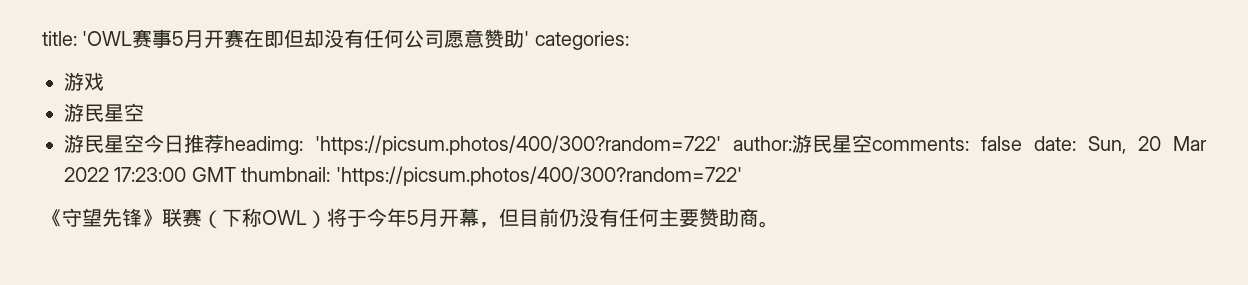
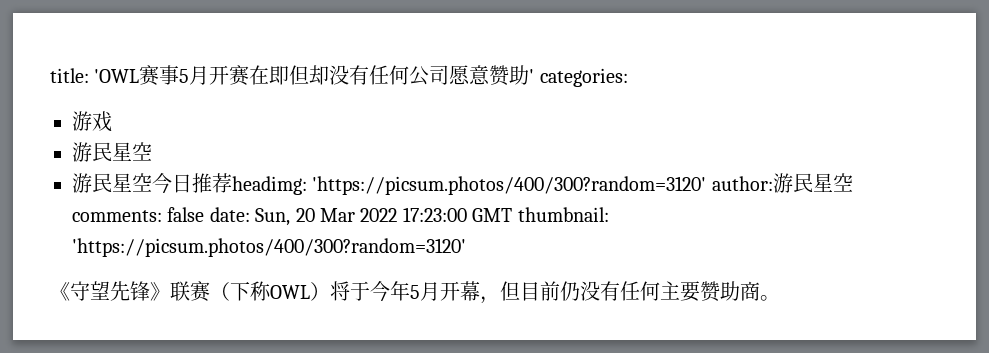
- 游民星空今日推荐headimg: 'https://picsum.photos/400/300?random=722' author:游民星空comments: false date: Sun, 20 Mar 2022 17:23:00 GMT thumbnail: 'https://picsum.photos/400/300?random=722'
+ 游民星空今日推荐headimg: 'https://picsum.photos/400/300?random=3120' author:游民星空comments: false date: Sun, 20 Mar 2022 17:23:00 GMT thumbnail: 'https://picsum.photos/400/300?random=3120'

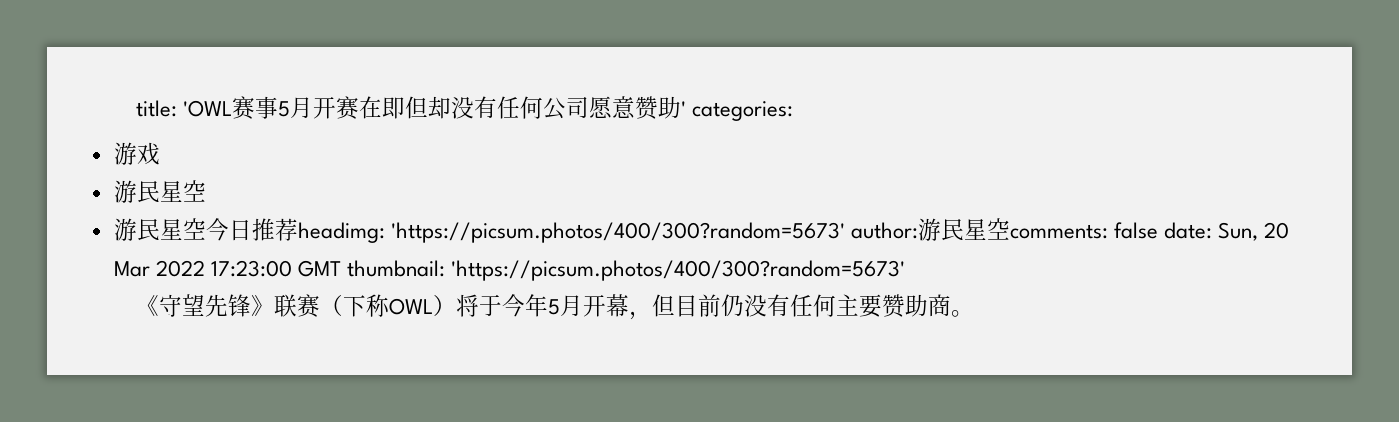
- 游民星空今日推荐headimg: 'https://picsum.photos/400/300?random=3120' author:游民星空comments: false date: Sun, 20 Mar 2022 17:23:00 GMT thumbnail: 'https://picsum.photos/400/300?random=3120'
+ 游民星空今日推荐headimg: 'https://picsum.photos/400/300?random=5673' author:游民星空comments: false date: Sun, 20 Mar 2022 17:23:00 GMT thumbnail: 'https://picsum.photos/400/300?random=5673'

